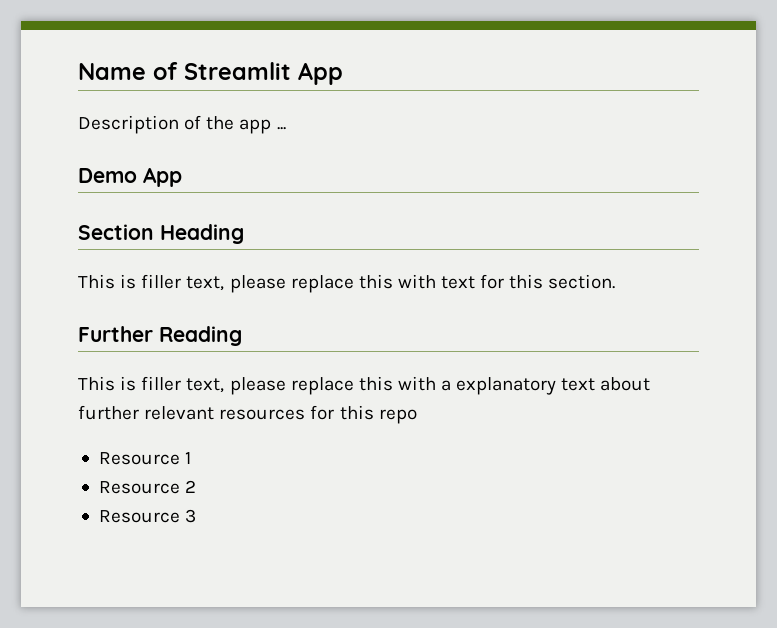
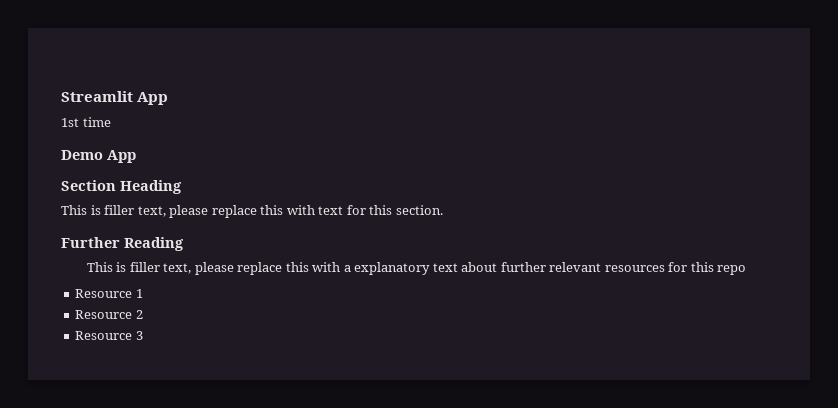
- Name of Streamlit App
+ Streamlit App
- Description of the app ...
+ 1st time

